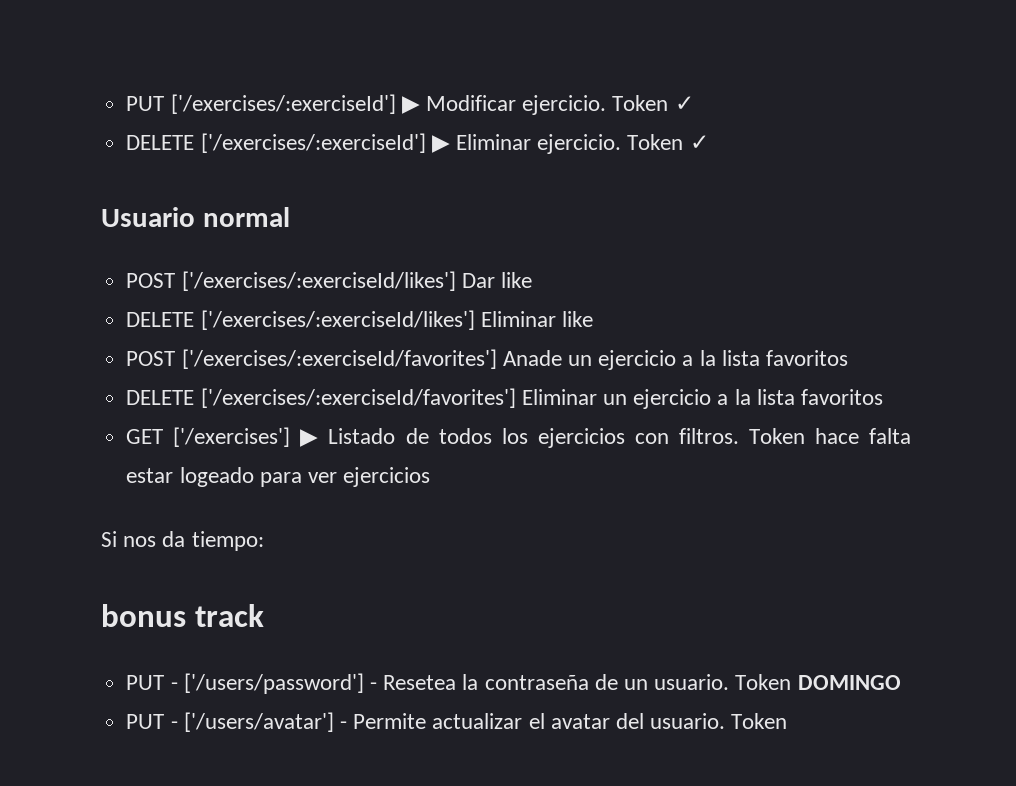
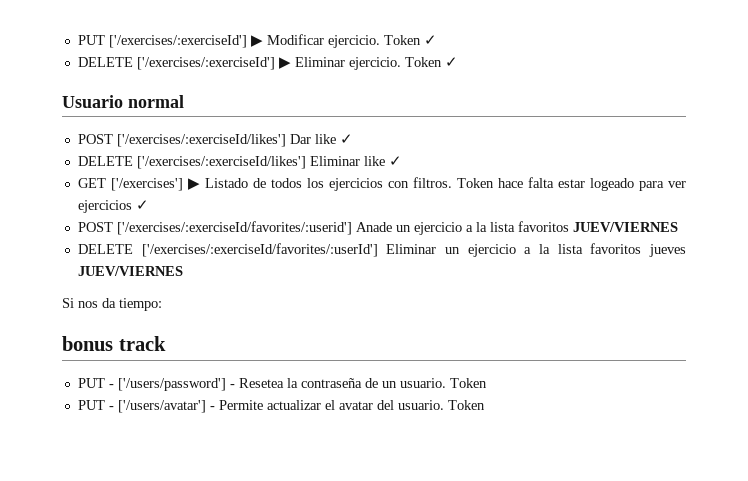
- POST ['/exercises/:exerciseId/likes'] Dar like
+ POST ['/exercises/:exerciseId/likes'] Dar like ✓
- DELETE ['/exercises/:exerciseId/likes'] Eliminar like
- POST ['/exercises/:exerciseId/favorites'] Anade un ejercicio a la lista favoritos
- DELETE ['/exercises/:exerciseId/favorites'] Eliminar un ejercicio a la lista favoritos
+ DELETE ['/exercises/:exerciseId/likes'] Eliminar like ✓
- Token hace falta estar logeado para ver ejercicios
+ Token hace falta estar logeado para ver ejercicios ✓
+ POST ['/exercises/:exerciseId/favorites/:userid'] Anade un ejercicio a la lista favoritos JUEV/VIERNES
+ DELETE ['/exercises/:exerciseId/favorites/:userId'] Eliminar un ejercicio a la lista favoritos jueves JUEV/VIERNES
- PUT - ['/users/password'] - Resetea la contraseña de un usuario. Token DOMINGO
+ PUT - ['/users/password'] - Resetea la contraseña de un usuario. Token

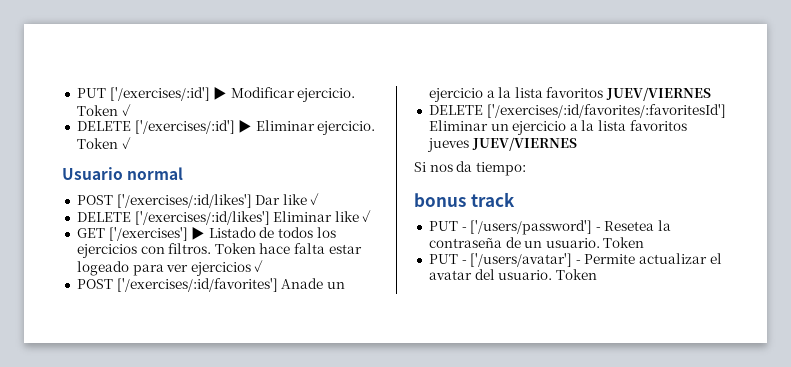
- PUT ['/exercises/:exerciseId'] ▶ Modificar ejercicio.
+ PUT ['/exercises/:id'] ▶ Modificar ejercicio.
- DELETE ['/exercises/:exerciseId'] ▶ Eliminar ejercicio.
+ DELETE ['/exercises/:id'] ▶ Eliminar ejercicio.
- POST ['/exercises/:exerciseId/likes'] Dar like ✓
+ POST ['/exercises/:id/likes'] Dar like ✓
- DELETE ['/exercises/:exerciseId/likes'] Eliminar like ✓
+ DELETE ['/exercises/:id/likes'] Eliminar like ✓
- POST ['/exercises/:exerciseId/favorites/:userid'] Anade un ejercicio a la lista favoritos JUEV/VIERNES
+ POST ['/exercises/:id/favorites'] Anade un ejercicio a la lista favoritos JUEV/VIERNES
- DELETE ['/exercises/:exerciseId/favorites/:userId'] Eliminar un ejercicio a la lista favoritos jueves JUEV/VIERNES
+ DELETE ['/exercises/:id/favorites/:favoritesId'] Eliminar un ejercicio a la lista favoritos jueves JUEV/VIERNES

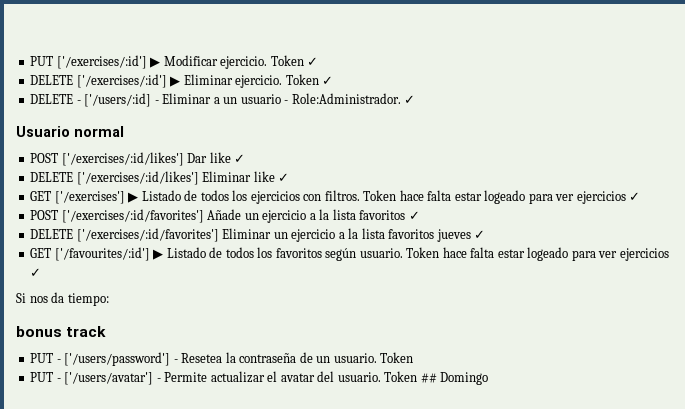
+ DELETE - ['/users/:id] - Eliminar a un usuario - Role:Administrador. ✓
- POST ['/exercises/:id/favorites'] Anade un ejercicio a la lista favoritos JUEV/VIERNES
- DELETE ['/exercises/:id/favorites/:favoritesId'] Eliminar un ejercicio a la lista favoritos jueves JUEV/VIERNES
+ POST ['/exercises/:id/favorites'] Añade un ejercicio a la lista favoritos ✓
+ DELETE ['/exercises/:id/favorites'] Eliminar un ejercicio a la lista favoritos jueves ✓
+ GET ['/favourites/:id'] ▶ Listado de todos los favoritos según usuario. Token hace falta estar logeado para ver ejercicios ✓
- PUT - ['/users/avatar'] - Permite actualizar el avatar del usuario. Token
+ PUT - ['/users/avatar'] - Permite actualizar el avatar del usuario. Token ## Domingo

